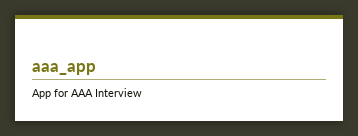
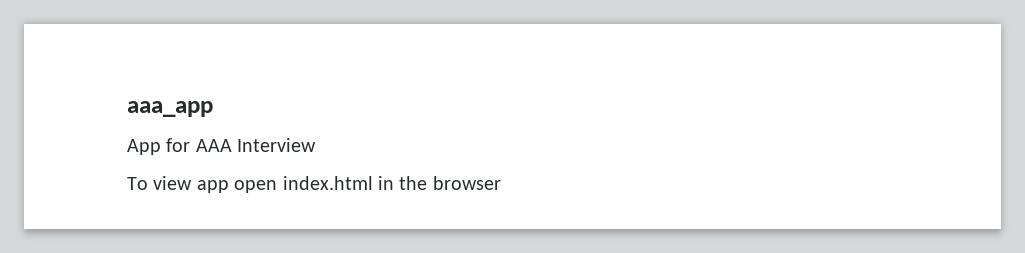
+ To view app open index.html in the browser

